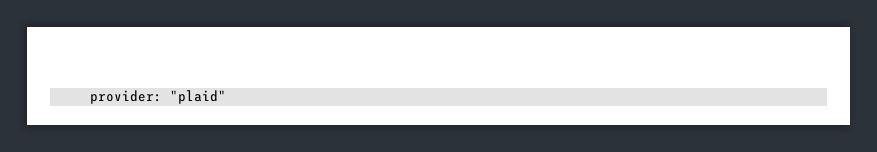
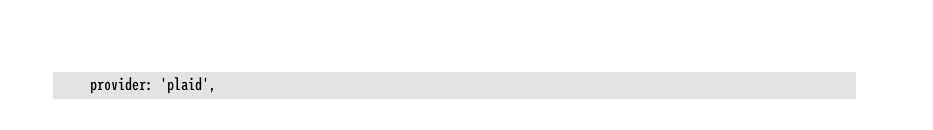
- provider: "plaid"
+ provider: 'plaid',

